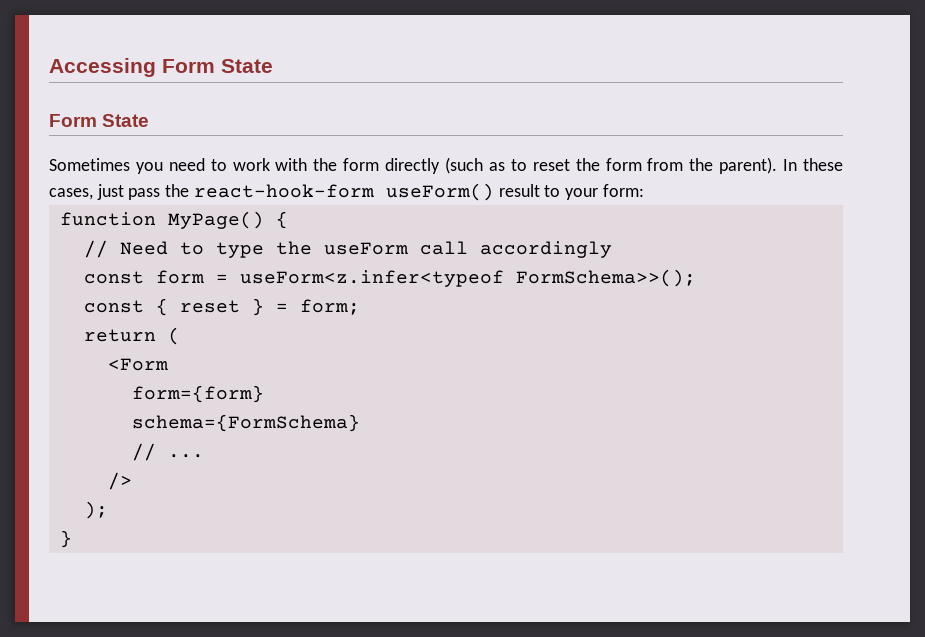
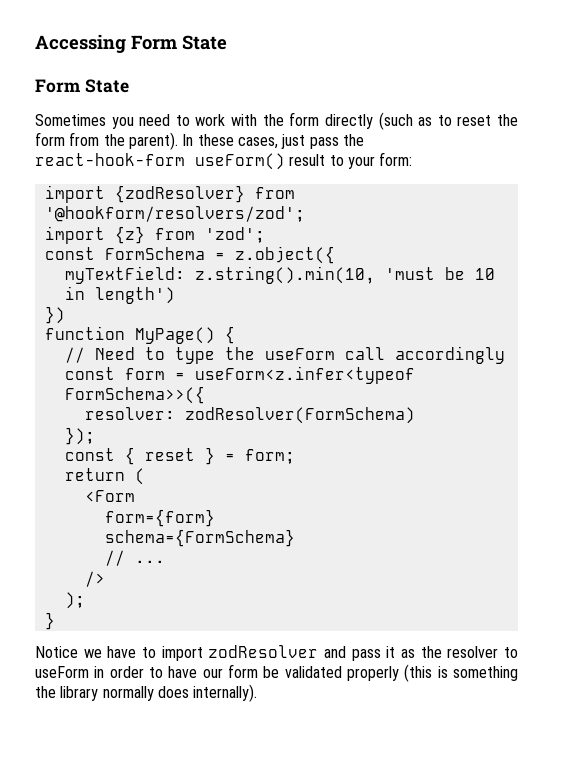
+ import {zodResolver} from '@hookform/resolvers/zod';
+ import {z} from 'zod';
+ const FormSchema = z.object({
+ myTextField: z.string().min(10, 'must be 10 in length')
+ })
- const form = useForm<z.infer<typeof FormSchema>>();
+ const form = useForm<z.infer<typeof FormSchema>>({
+ resolver: zodResolver(FormSchema)
+ });
+ Notice we have to import zodResolver and pass it as the resolver to useForm in order to have our form be validated properly (this is something the library normally does internally).

